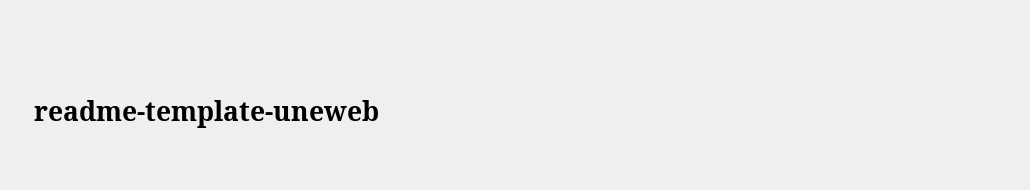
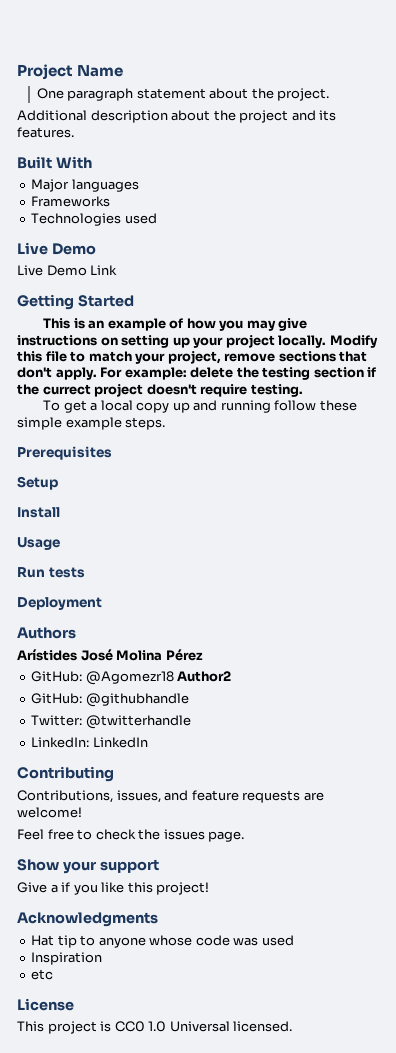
- readme-template-uneweb
+ Project Name
+ One paragraph statement about the project.
+ Additional description about the project and its features.
+ Built With
+ Major languages
+ Frameworks
+ Technologies used
+ Live Demo
+ Live Demo Link
+ Getting Started
+ This is an example of how you may give instructions on setting up your project locally. Modify this file to match your project, remove sections that don't apply. For example: delete the testing section if the currect project doesn't require testing.
+ To get a local copy up and running follow these simple example steps.
+ Prerequisites
+ Setup
+ Install
+ Usage
+ Run tests
+ Deployment
+ Authors
+ Arístides José Molina Pérez
+ GitHub: @Agomezr18 Author2
+ GitHub: @githubhandle
+ Twitter: @twitterhandle
+ LinkedIn: LinkedIn
+ Contributing
+ Contributions, issues, and feature requests are welcome!
+ Feel free to check the issues page.
+ Show your support
+ Give a if you like this project!
+ Acknowledgments
+ Hat tip to anyone whose code was used
+ Inspiration
+ etc
+ License
+ This project is CC0 1.0 Universal licensed.

